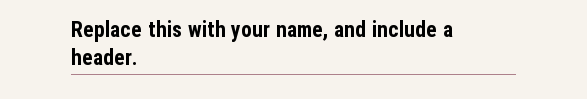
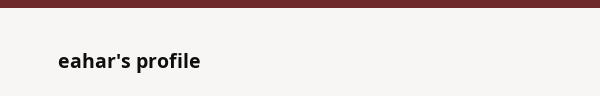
- Replace this with your name, and include a header.
+ eahar's profile

